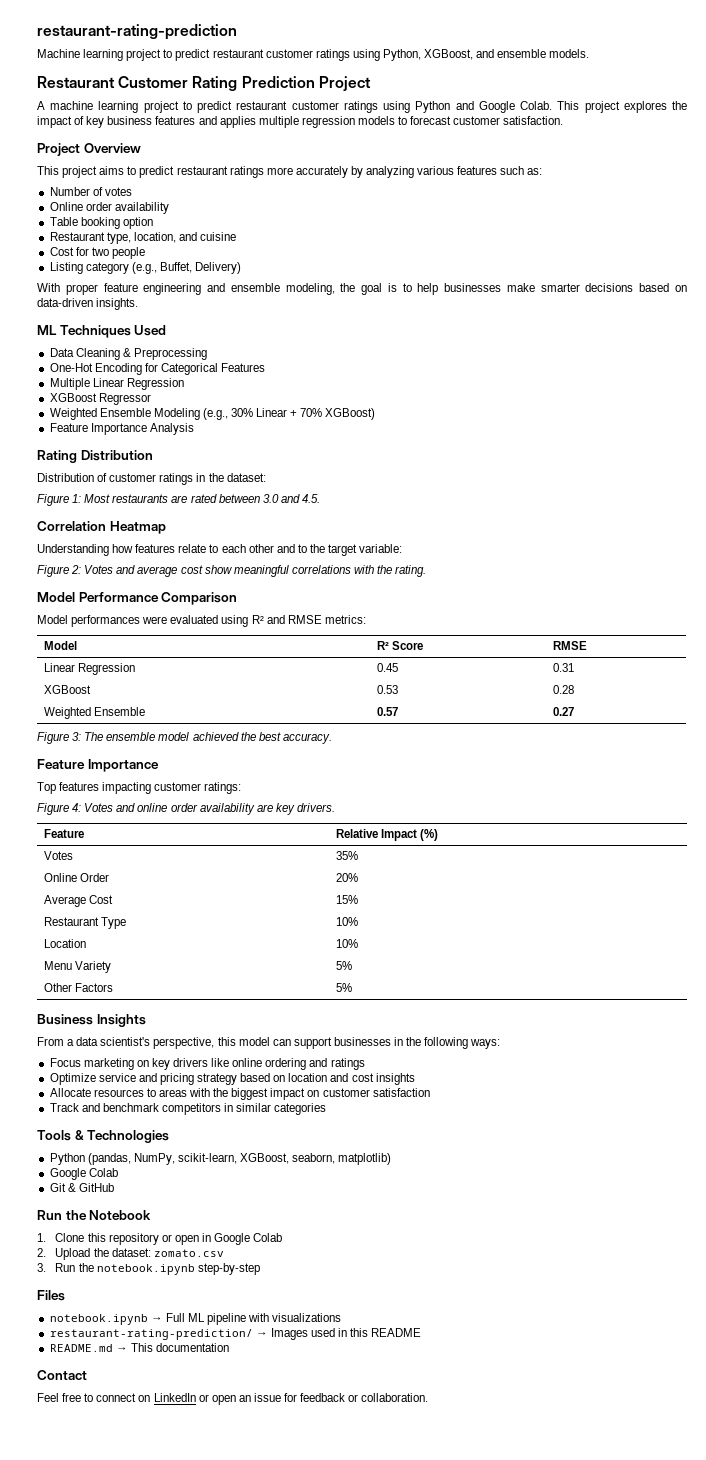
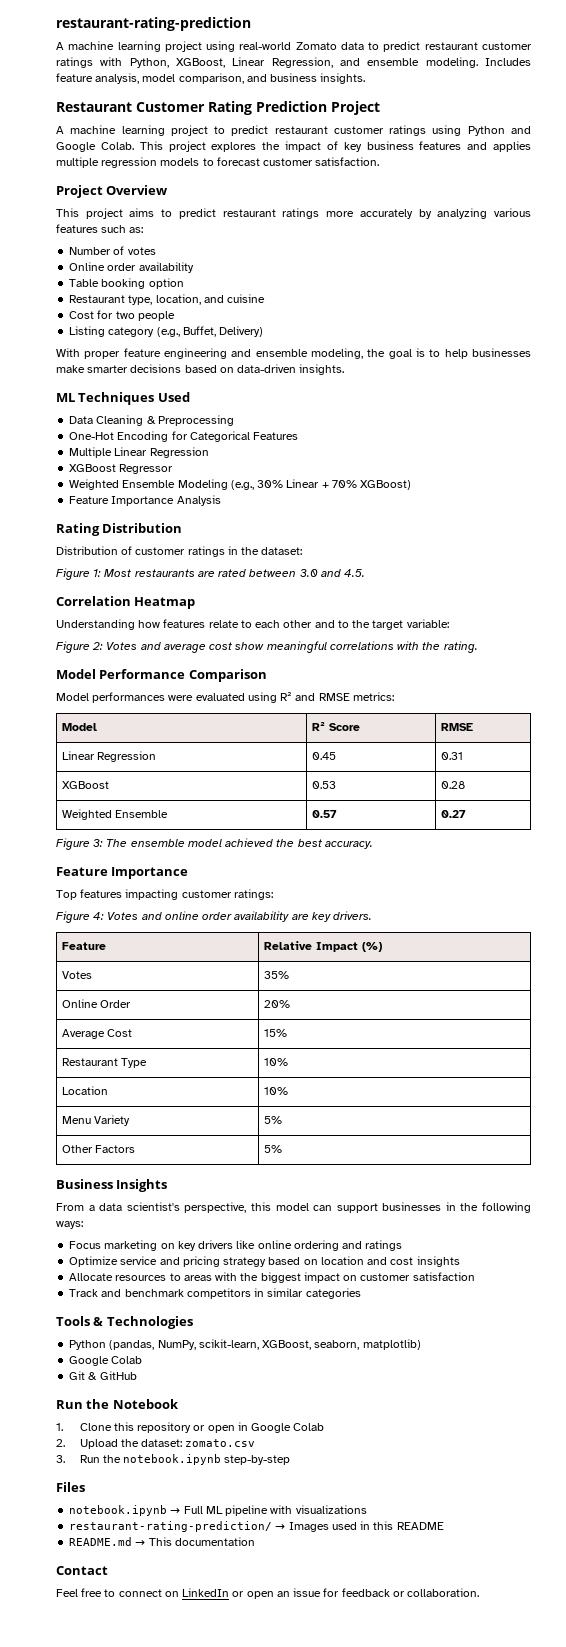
- Machine learning project to predict restaurant customer ratings using Python, XGBoost, and ensemble models.
+ A machine learning project using real-world Zomato data to predict restaurant customer ratings with Python, XGBoost, Linear Regression, and ensemble modeling. Includes feature analysis, model comparison, and business insights.

